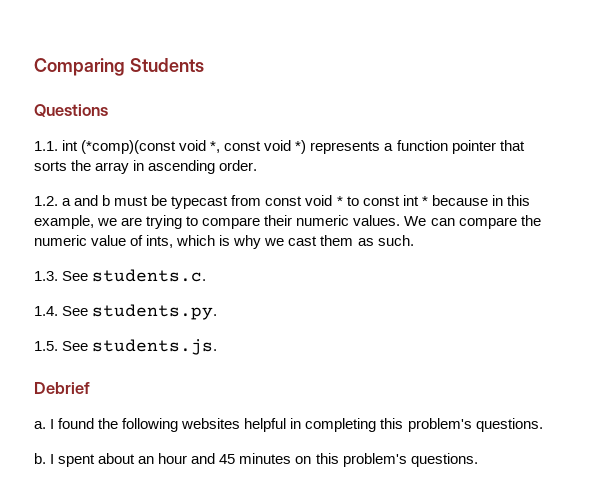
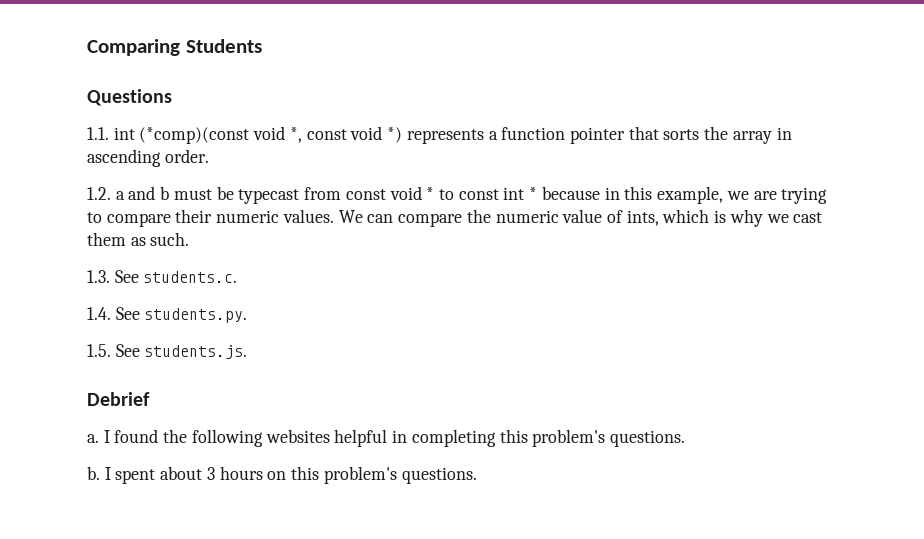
- I spent about an hour and 45 minutes on this problem's questions.
+ I spent about 3 hours on this problem's questions.

